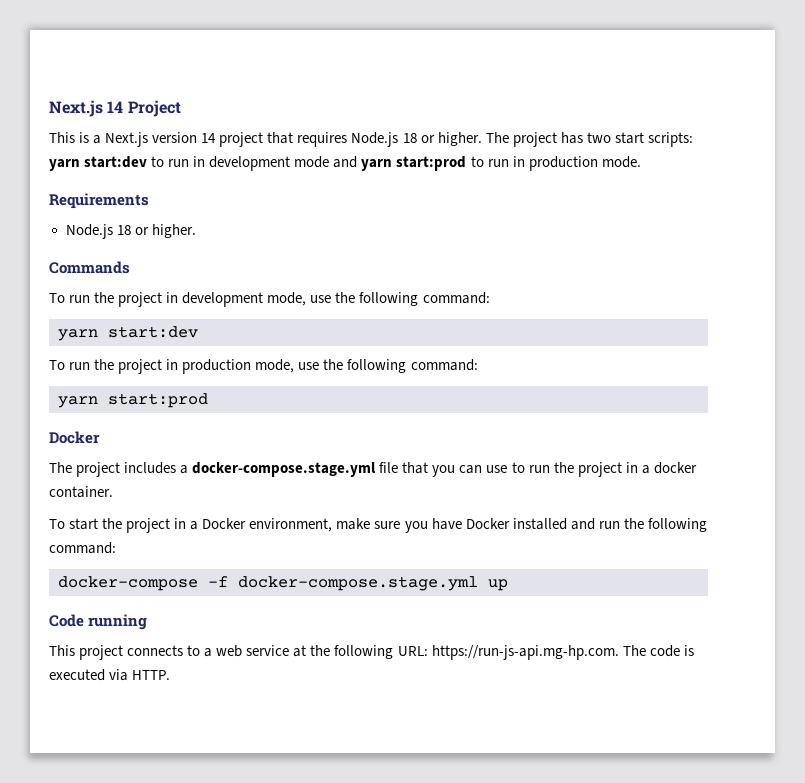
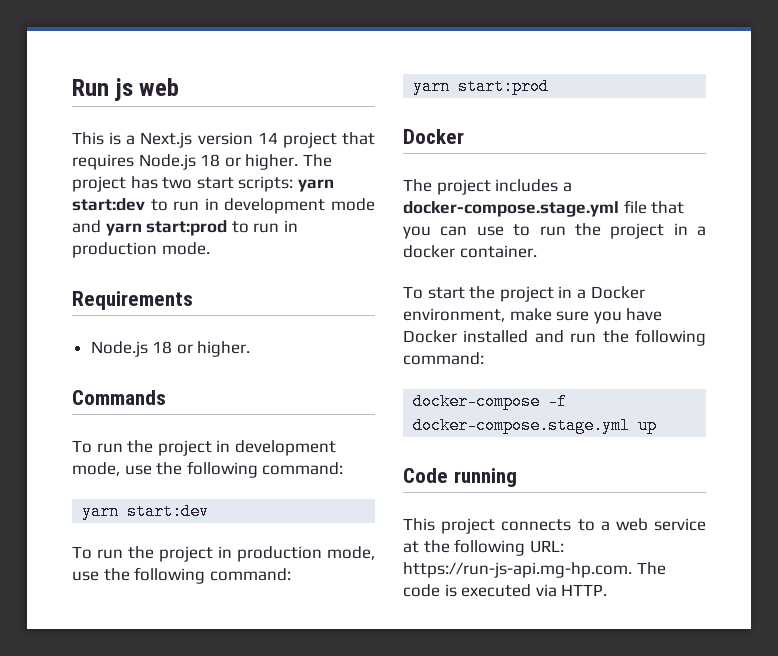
- Next.js 14 Project
+ Run js web

